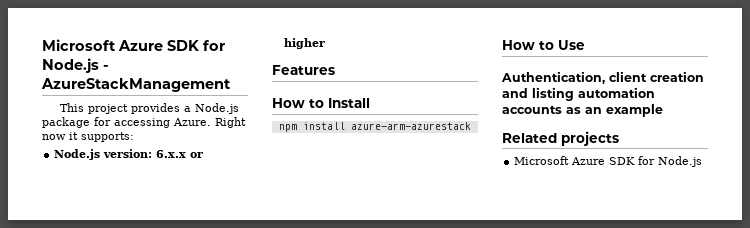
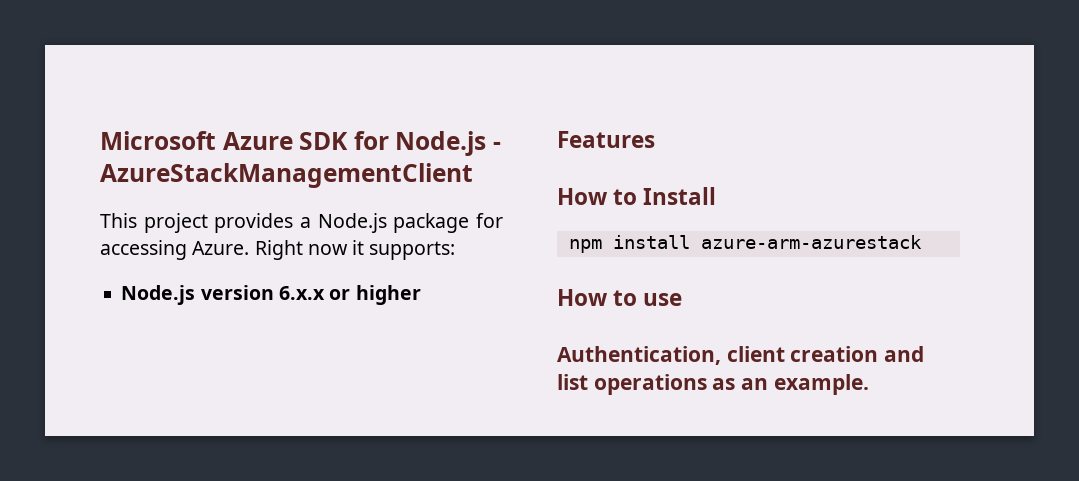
- Microsoft Azure SDK for Node.js - AzureStackManagement
+ Microsoft Azure SDK for Node.js - AzureStackManagementClient
- Node.js version: 6.x.x or higher
+ Node.js version 6.x.x or higher
- How to Use
+ How to use
- Authentication, client creation and listing automation accounts as an example
- Related projects
- Microsoft Azure SDK for Node.js
+ Authentication, client creation and list operations as an example.

